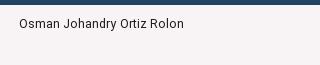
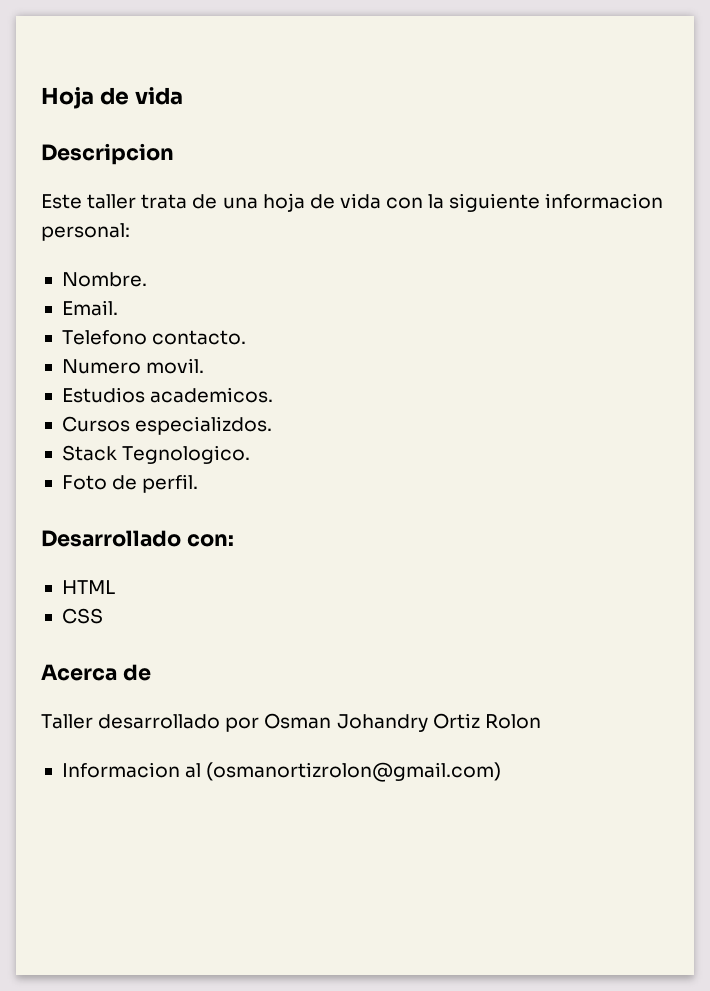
- Osman Johandry Ortiz Rolon
+ Hoja de vida
+ Descripcion
+ Este taller trata de una hoja de vida con la siguiente informacion personal:
+ Nombre.
+ Email.
+ Telefono contacto.
+ Numero movil.
+ Estudios academicos.
+ Cursos especializdos.
+ Stack Tegnologico.
+ Foto de perfil.
+ Desarrollado con:
+ HTML
+ CSS
+ Acerca de
+ Taller desarrollado por Osman Johandry Ortiz Rolon
+ Informacion al (osmanortizrolon@gmail.com)

